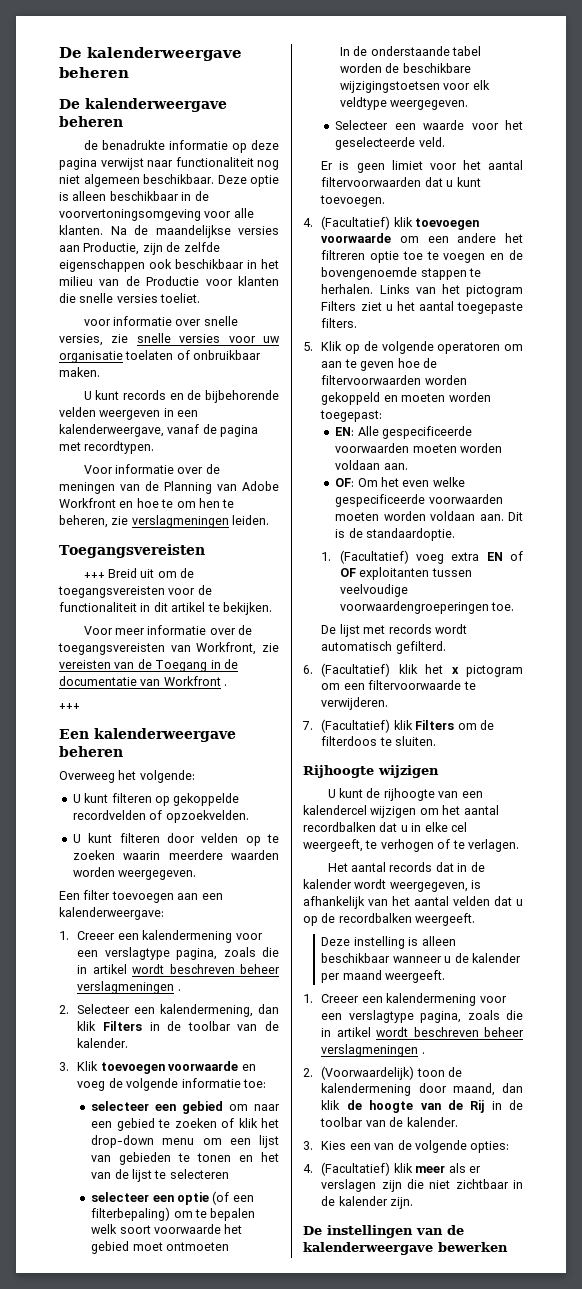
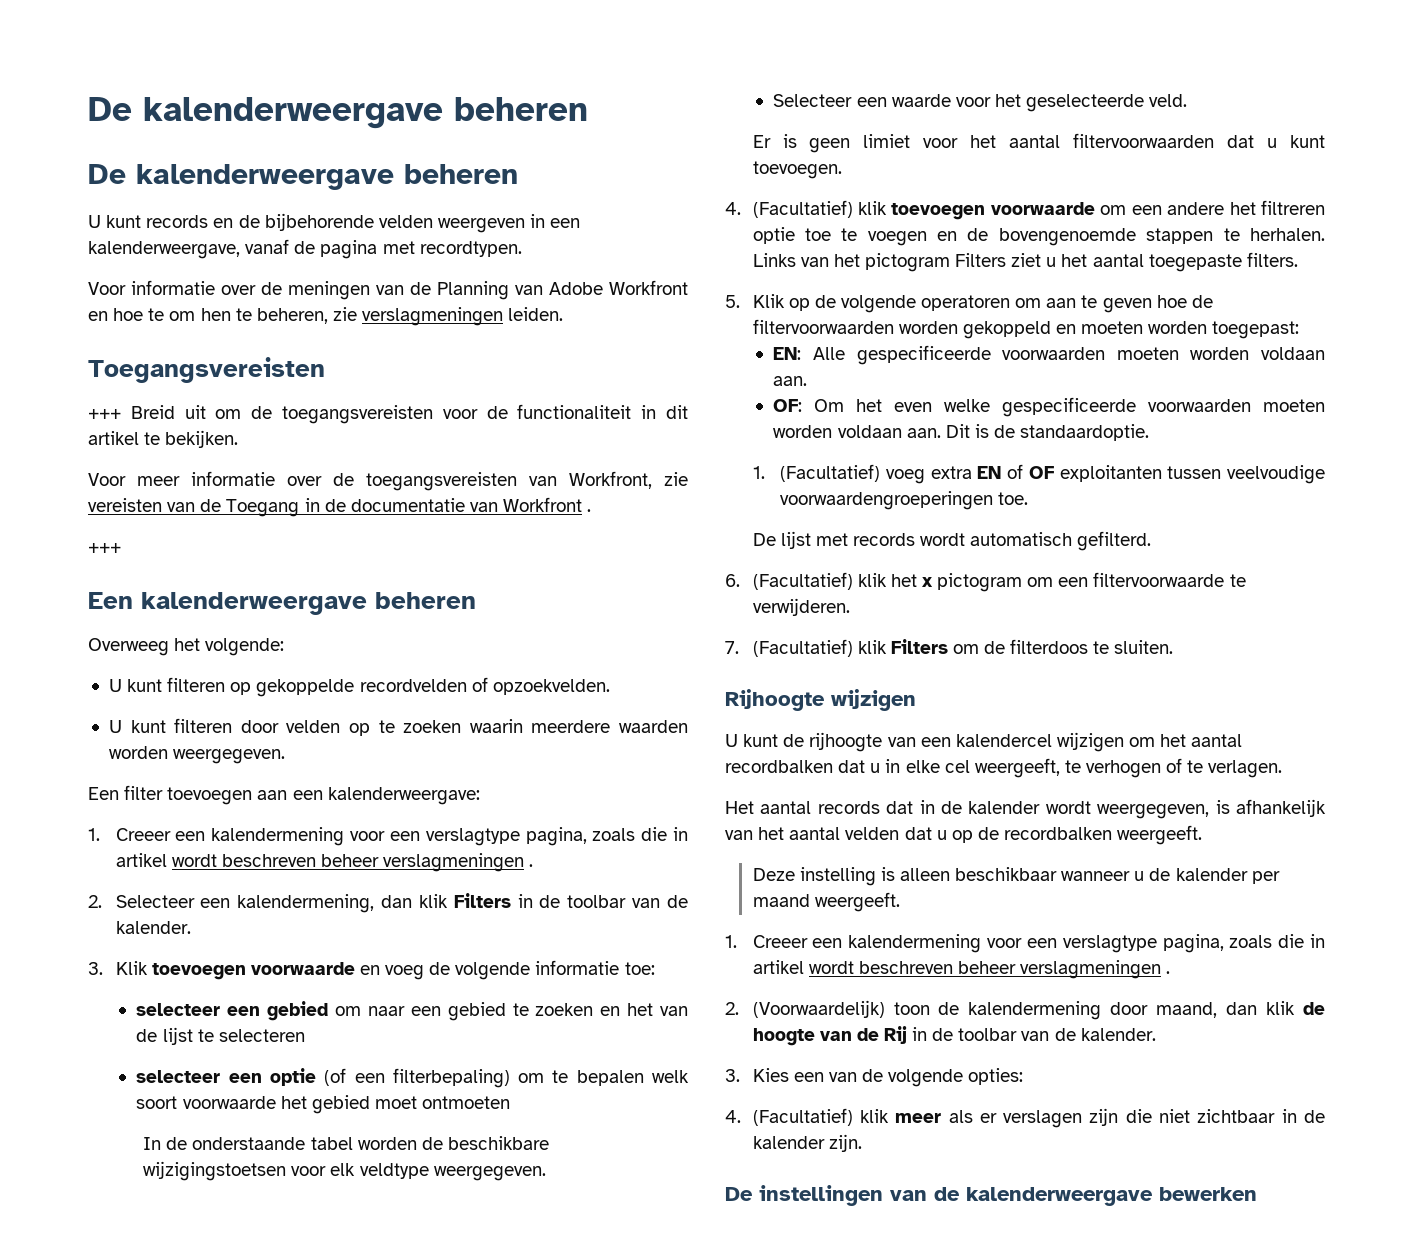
- de benadrukte informatie op deze pagina verwijst naar functionaliteit nog niet algemeen beschikbaar. Deze optie is alleen beschikbaar in de voorvertoningsomgeving voor alle klanten. Na de maandelijkse versies aan Productie, zijn de zelfde eigenschappen ook beschikbaar in het milieu van de Productie voor klanten die snelle versies toeliet.
- voor informatie over snelle versies, zie snelle versies voor uw organisatie toelaten of onbruikbaar maken.
- selecteer een gebied om naar een gebied te zoeken of klik het drop-down menu om een lijst van gebieden te tonen en het van de lijst te selecteren
+ selecteer een gebied om naar een gebied te zoeken en het van de lijst te selecteren

